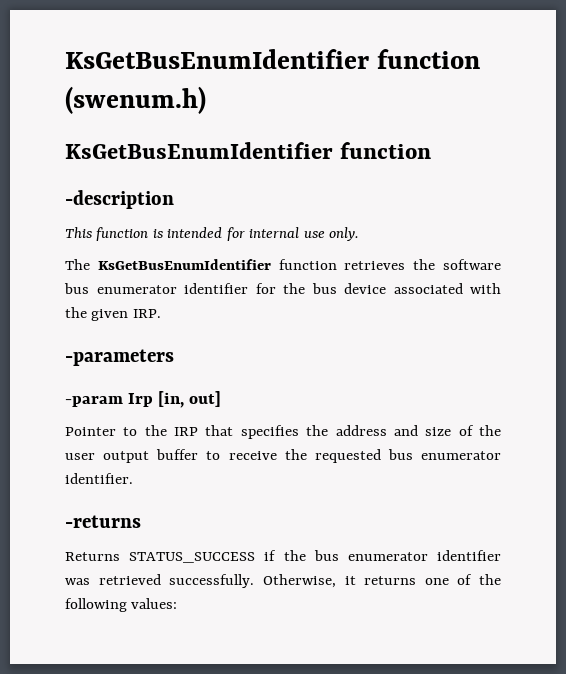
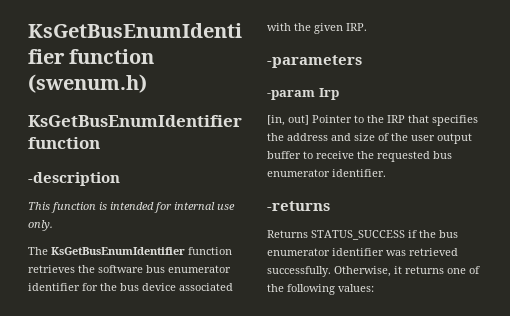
- -param Irp [in, out]
- Pointer to the IRP that specifies the address and size of the user output buffer to receive the requested bus enumerator identifier.
+ -param Irp
+ [in, out] Pointer to the IRP that specifies the address and size of the user output buffer to receive the requested bus enumerator identifier.

